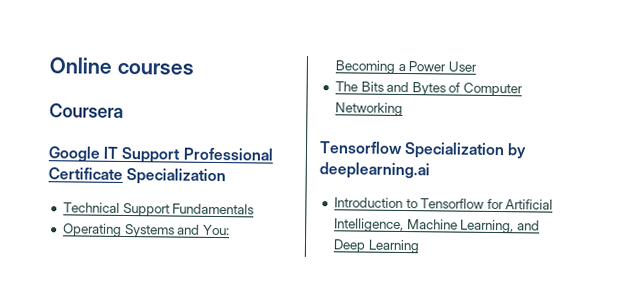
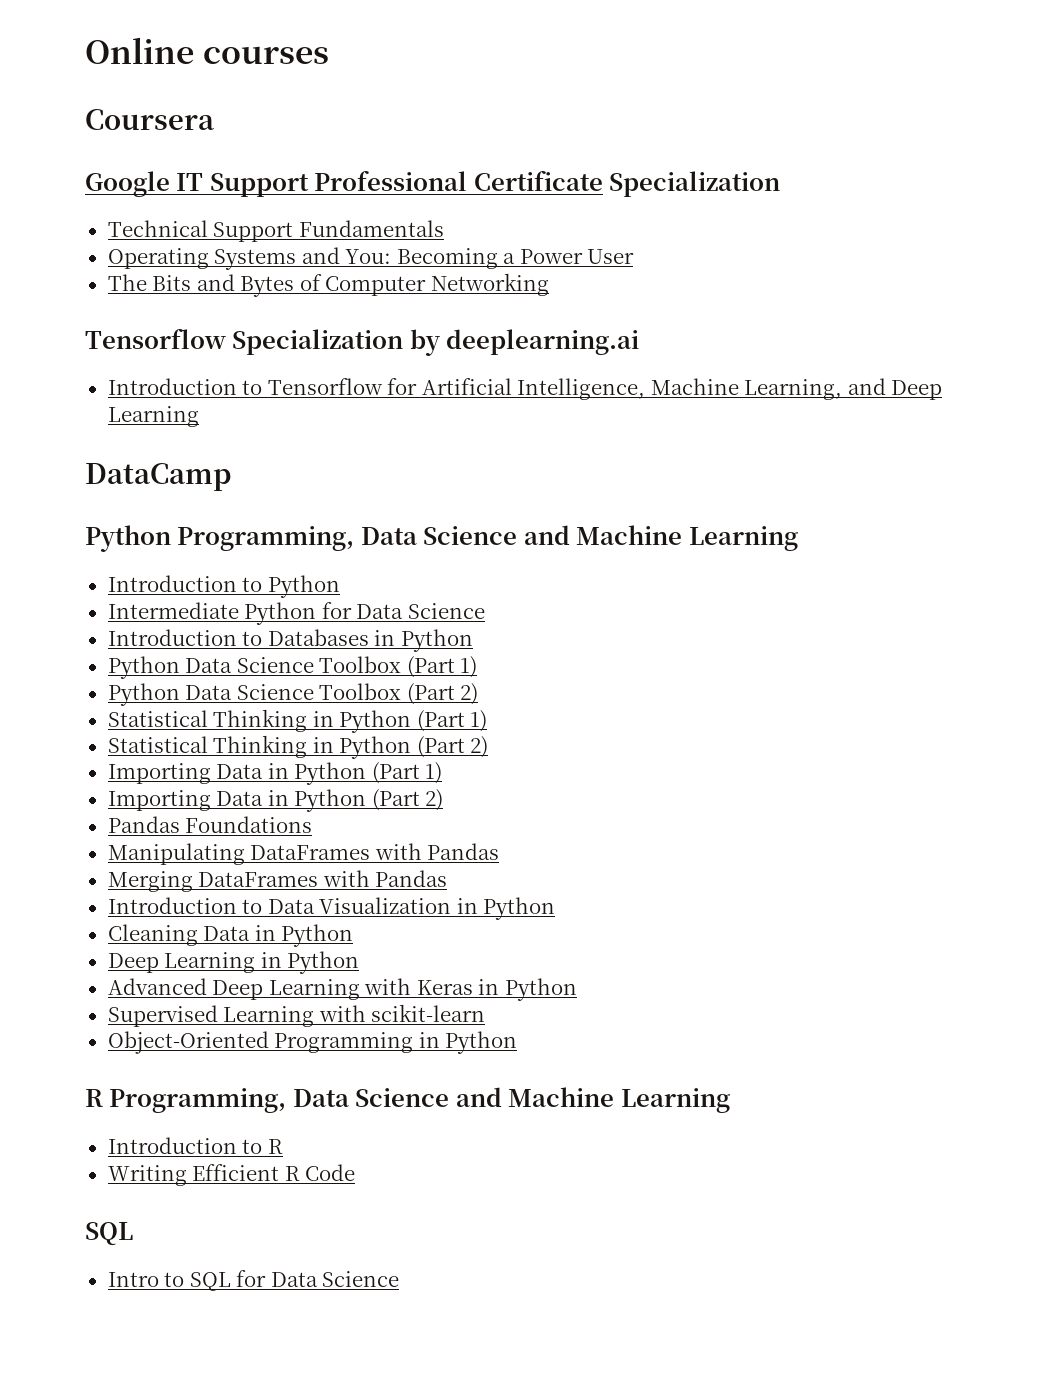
+ DataCamp
+ Python Programming, Data Science and Machine Learning
+ Introduction to Python
+ Intermediate Python for Data Science
+ Introduction to Databases in Python
+ Python Data Science Toolbox (Part 1)
+ Python Data Science Toolbox (Part 2)
+ Statistical Thinking in Python (Part 1)
+ Statistical Thinking in Python (Part 2)
+ Importing Data in Python (Part 1)
+ Importing Data in Python (Part 2)
+ Pandas Foundations
+ Manipulating DataFrames with Pandas
+ Merging DataFrames with Pandas
+ Introduction to Data Visualization in Python
+ Cleaning Data in Python
+ Deep Learning in Python
+ Advanced Deep Learning with Keras in Python
+ Supervised Learning with scikit-learn
+ Object-Oriented Programming in Python
+ R Programming, Data Science and Machine Learning
+ Introduction to R
+ Writing Efficient R Code
+ SQL
+ Intro to SQL for Data Science

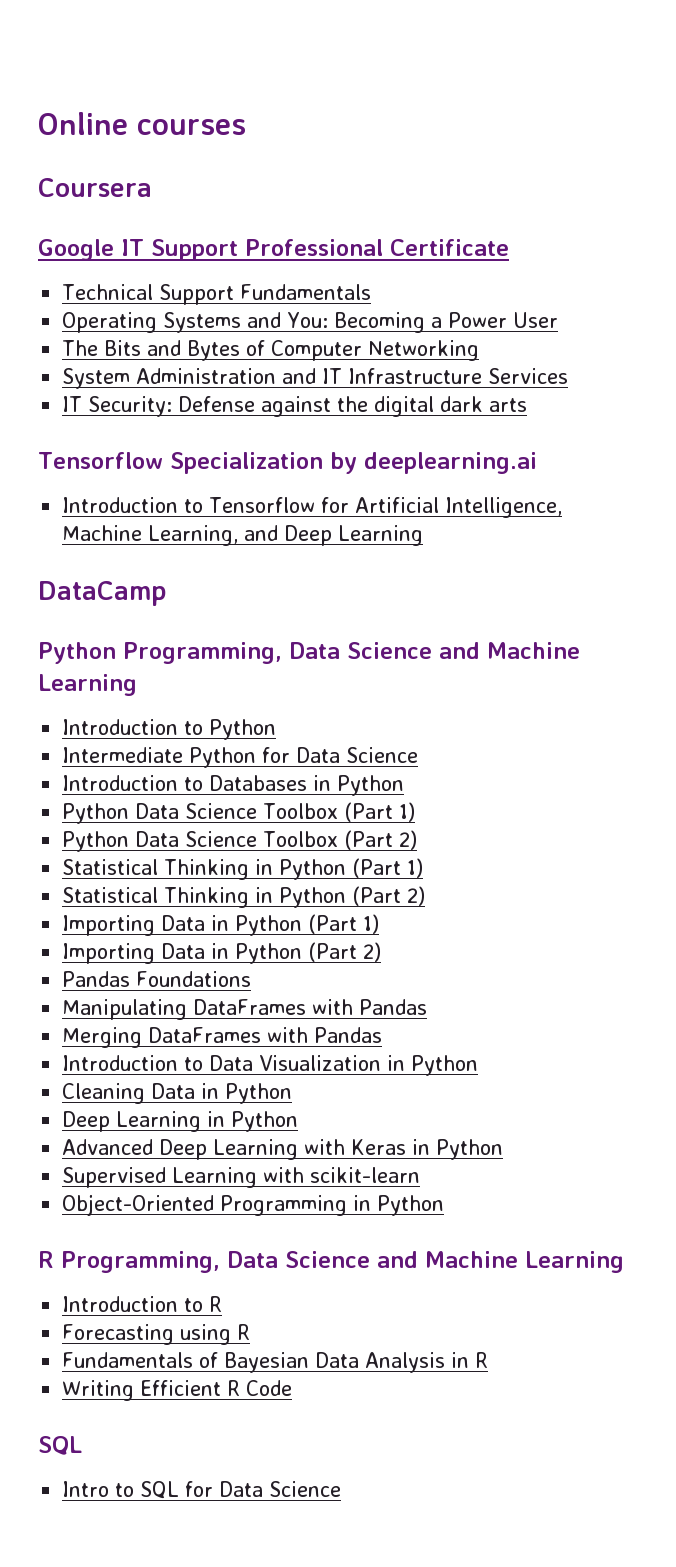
- Google IT Support Professional Certificate Specialization
+ Google IT Support Professional Certificate
+ System Administration and IT Infrastructure Services
+ IT Security: Defense against the digital dark arts
+ Forecasting using R
+ Fundamentals of Bayesian Data Analysis in R

